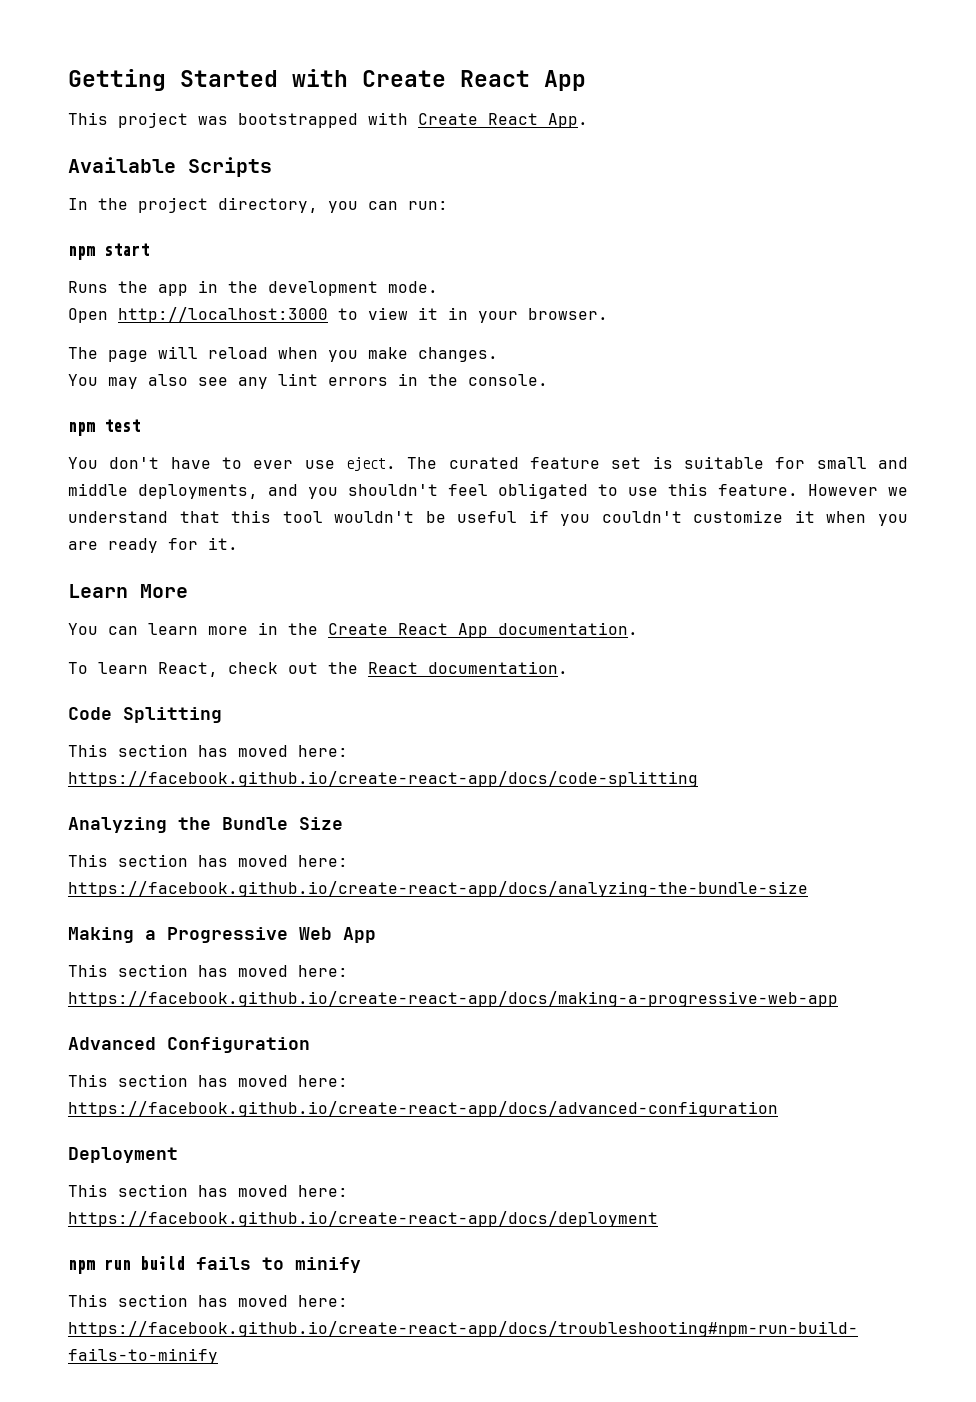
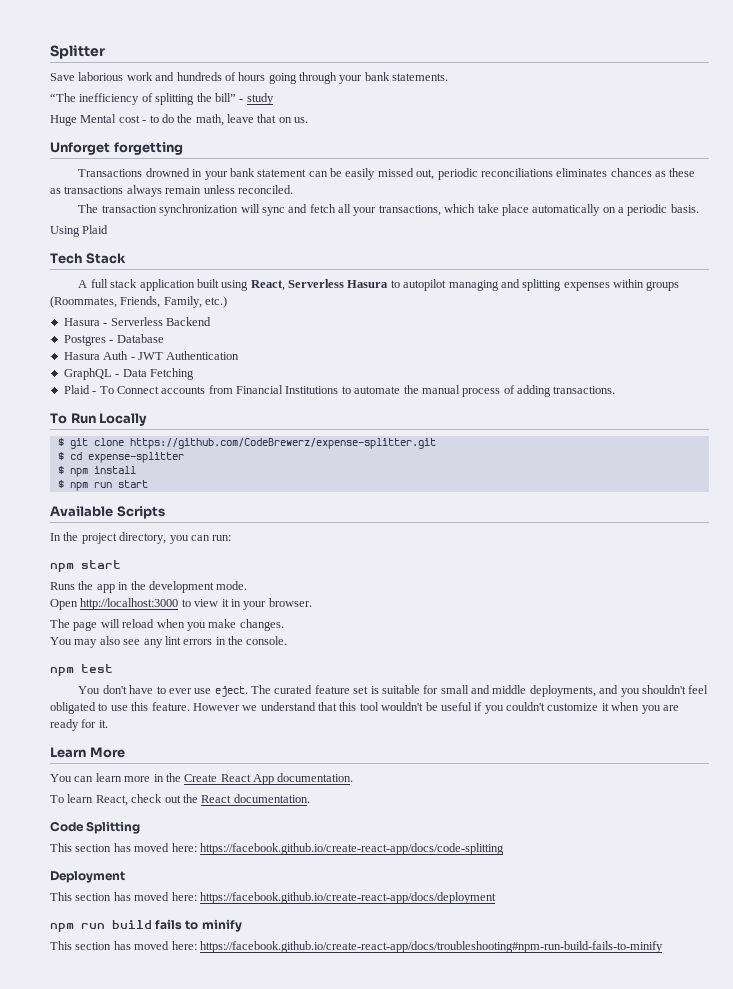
- Getting Started with Create React App
- This project was bootstrapped with Create React App.
+ Splitter
+ Save laborious work and hundreds of hours going through your bank statements.
+ “The inefficiency of splitting the bill” - study
+ Huge Mental cost - to do the math, leave that on us.
+ Unforget forgetting
+ Transactions drowned in your bank statement can be easily missed out, periodic reconciliations eliminates chances as these as transactions always remain unless reconciled.
+ The transaction synchronization will sync and fetch all your transactions, which take place automatically on a periodic basis.
+ Using Plaid
+ Tech Stack
+ A full stack application built using React, Serverless Hasura to autopilot managing and splitting expenses within groups (Roommates, Friends, Family, etc.)
+ Hasura - Serverless Backend
+ Postgres - Database
+ Hasura Auth - JWT Authentication
+ GraphQL - Data Fetching
+ Plaid - To Connect accounts from Financial Institutions to automate the manual process of adding transactions.
+ To Run Locally
+ $ git clone https://github.com/CodeBrewerz/expense-splitter.git
+ $ cd expense-splitter
+ $ npm install
+ $ npm run start
- Analyzing the Bundle Size
- This section has moved here: https://facebook.github.io/create-react-app/docs/analyzing-the-bundle-size
- Making a Progressive Web App
- This section has moved here: https://facebook.github.io/create-react-app/docs/making-a-progressive-web-app
- Advanced Configuration
- This section has moved here: https://facebook.github.io/create-react-app/docs/advanced-configuration

